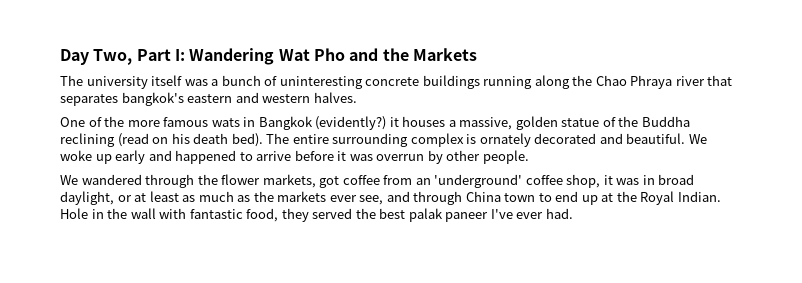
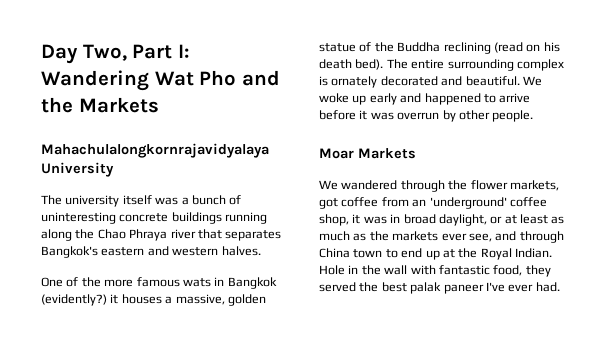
+ Mahachulalongkornrajavidyalaya University
- The university itself was a bunch of uninteresting concrete buildings running along the Chao Phraya river that separates bangkok's eastern and western halves.
+ The university itself was a bunch of uninteresting concrete buildings running along the Chao Phraya river that separates Bangkok's eastern and western halves.
+ Moar Markets

